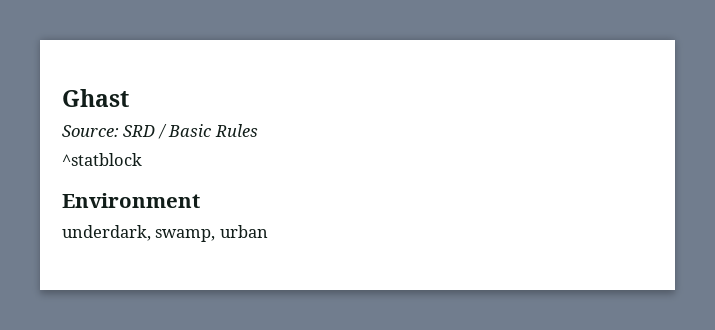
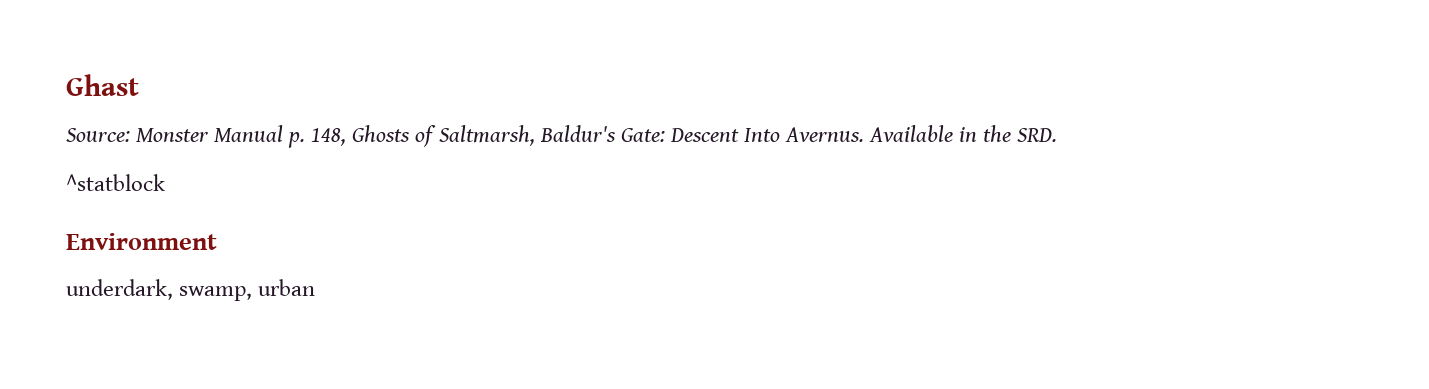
- Source: SRD / Basic Rules
+ Source: Monster Manual p. 148, Ghosts of Saltmarsh, Baldur's Gate: Descent Into Avernus. Available in the SRD.

